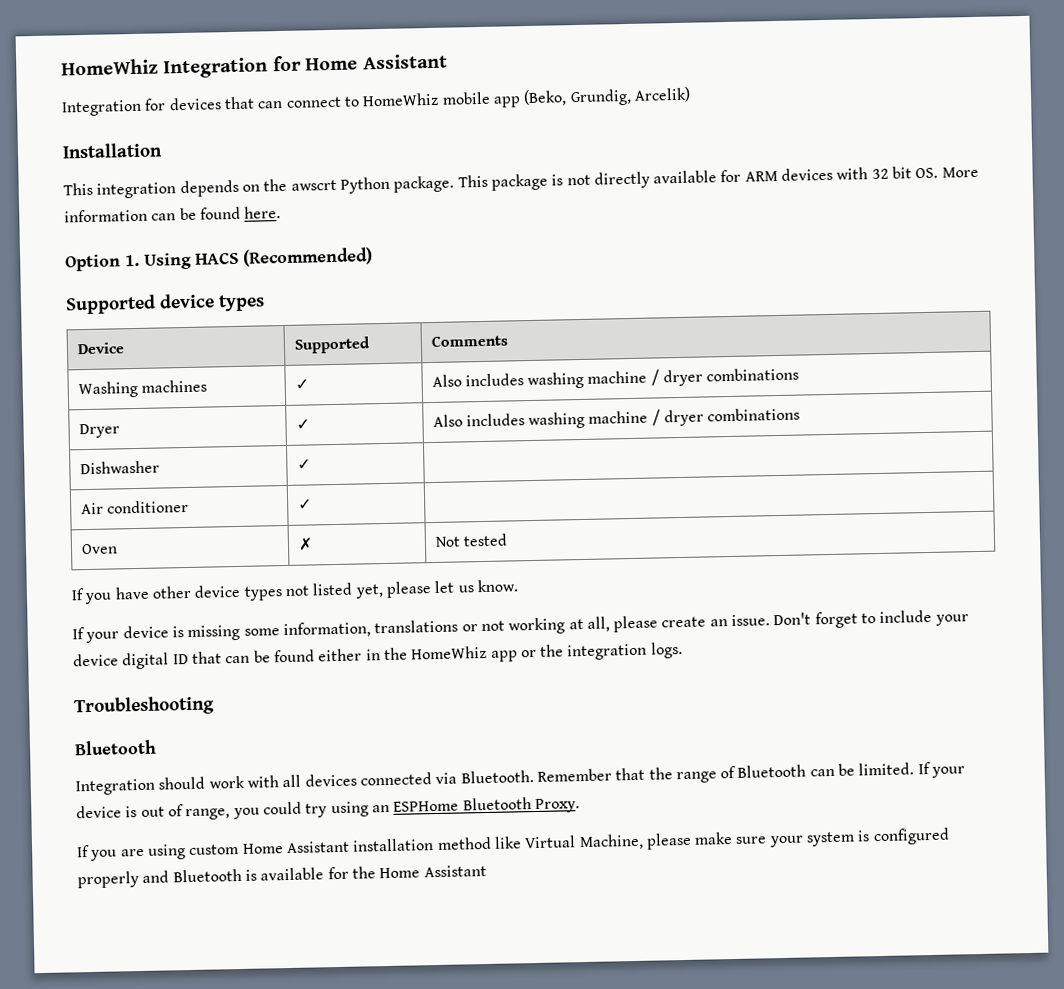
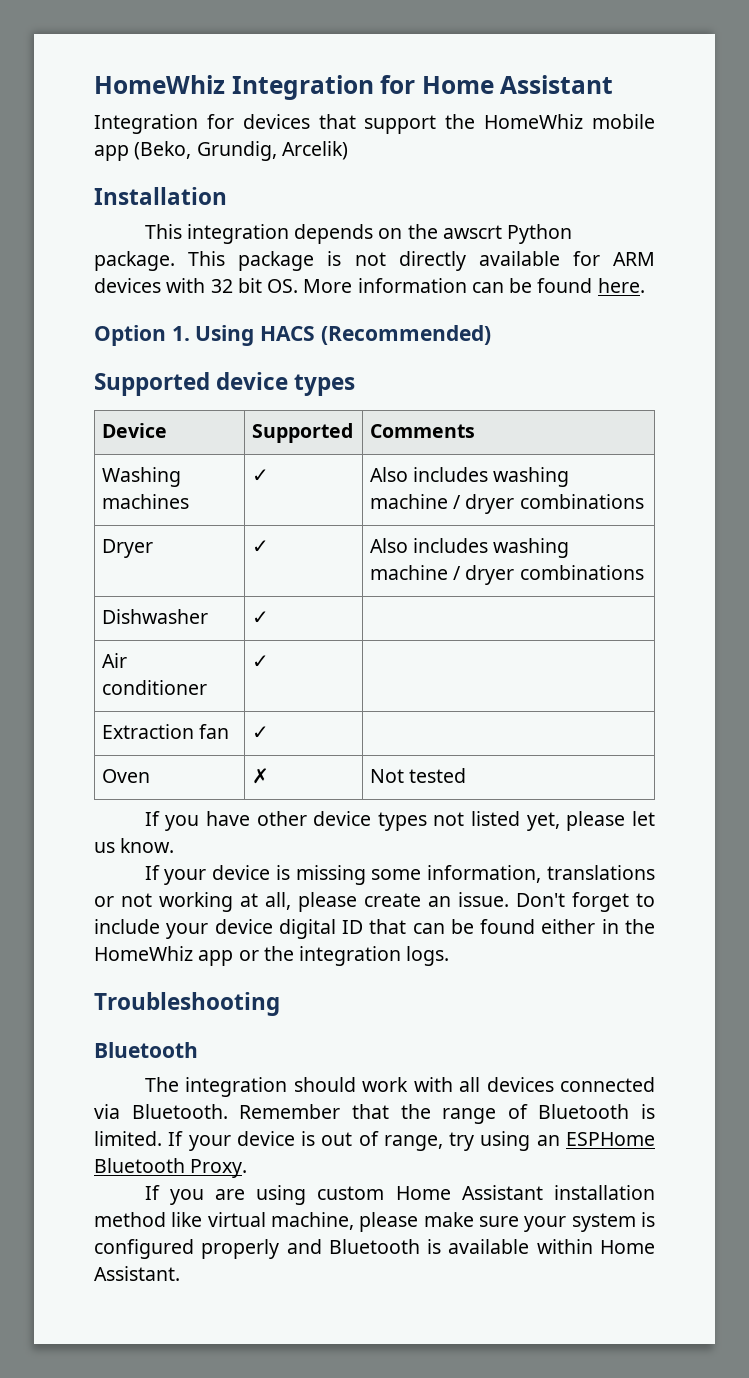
- Integration for devices that can connect to HomeWhiz mobile app (Beko, Grundig, Arcelik)
+ Integration for devices that support the HomeWhiz mobile app (Beko, Grundig, Arcelik)
+ Extraction fan | ✓ |
- Integration should work with all devices connected via Bluetooth.
+ The integration should work with all devices connected via Bluetooth.
- Remember that the range of Bluetooth can be limited.
+ Remember that the range of Bluetooth is limited.
- If your device is out of range, you could try using an ESPHome Bluetooth Proxy.
+ If your device is out of range, try using an ESPHome Bluetooth Proxy.
- If you are using custom Home Assistant installation method like Virtual Machine, please make sure your system is configured properly and Bluetooth is available for the Home Assistant
+ If you are using custom Home Assistant installation method like virtual machine, please make sure your system is configured properly and Bluetooth is available within Home Assistant.

